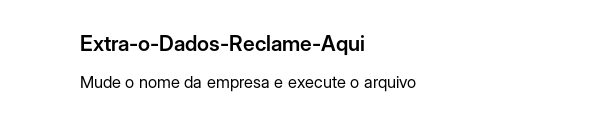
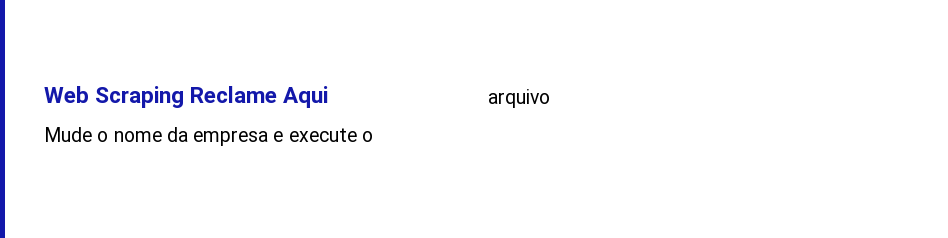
- Extra-o-Dados-Reclame-Aqui
+ Web Scraping Reclame Aqui

